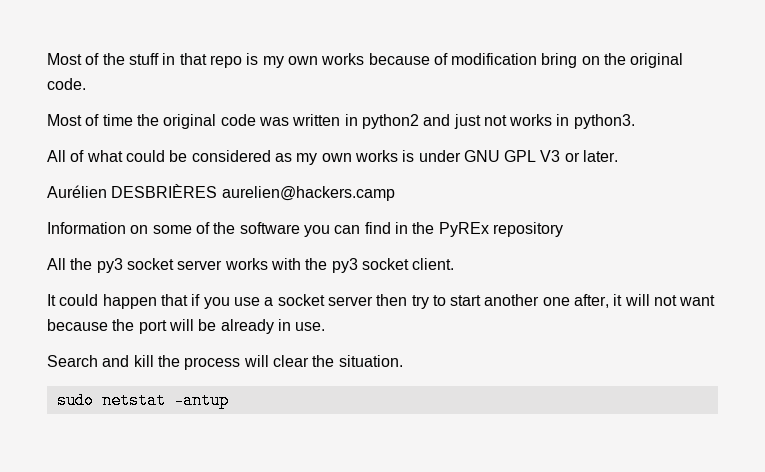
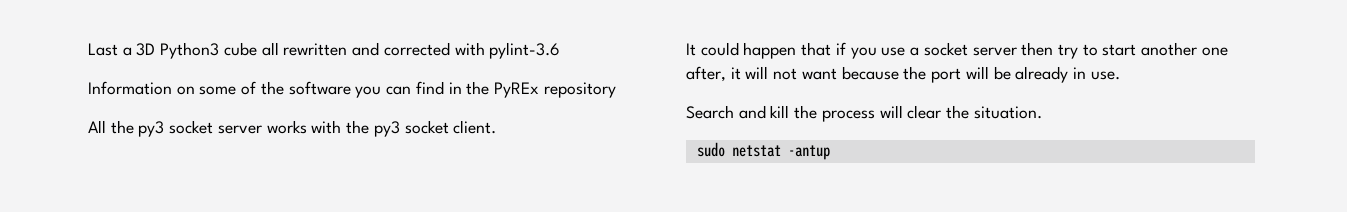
- Most of the stuff in that repo is my own works because of modification bring on the original code.
- Most of time the original code was written in python2 and just not works in python3.
- All of what could be considered as my own works is under GNU GPL V3 or later.
- Aurélien DESBRIÈRES aurelien@hackers.camp
+ Last a 3D Python3 cube all rewritten and corrected with pylint-3.6

